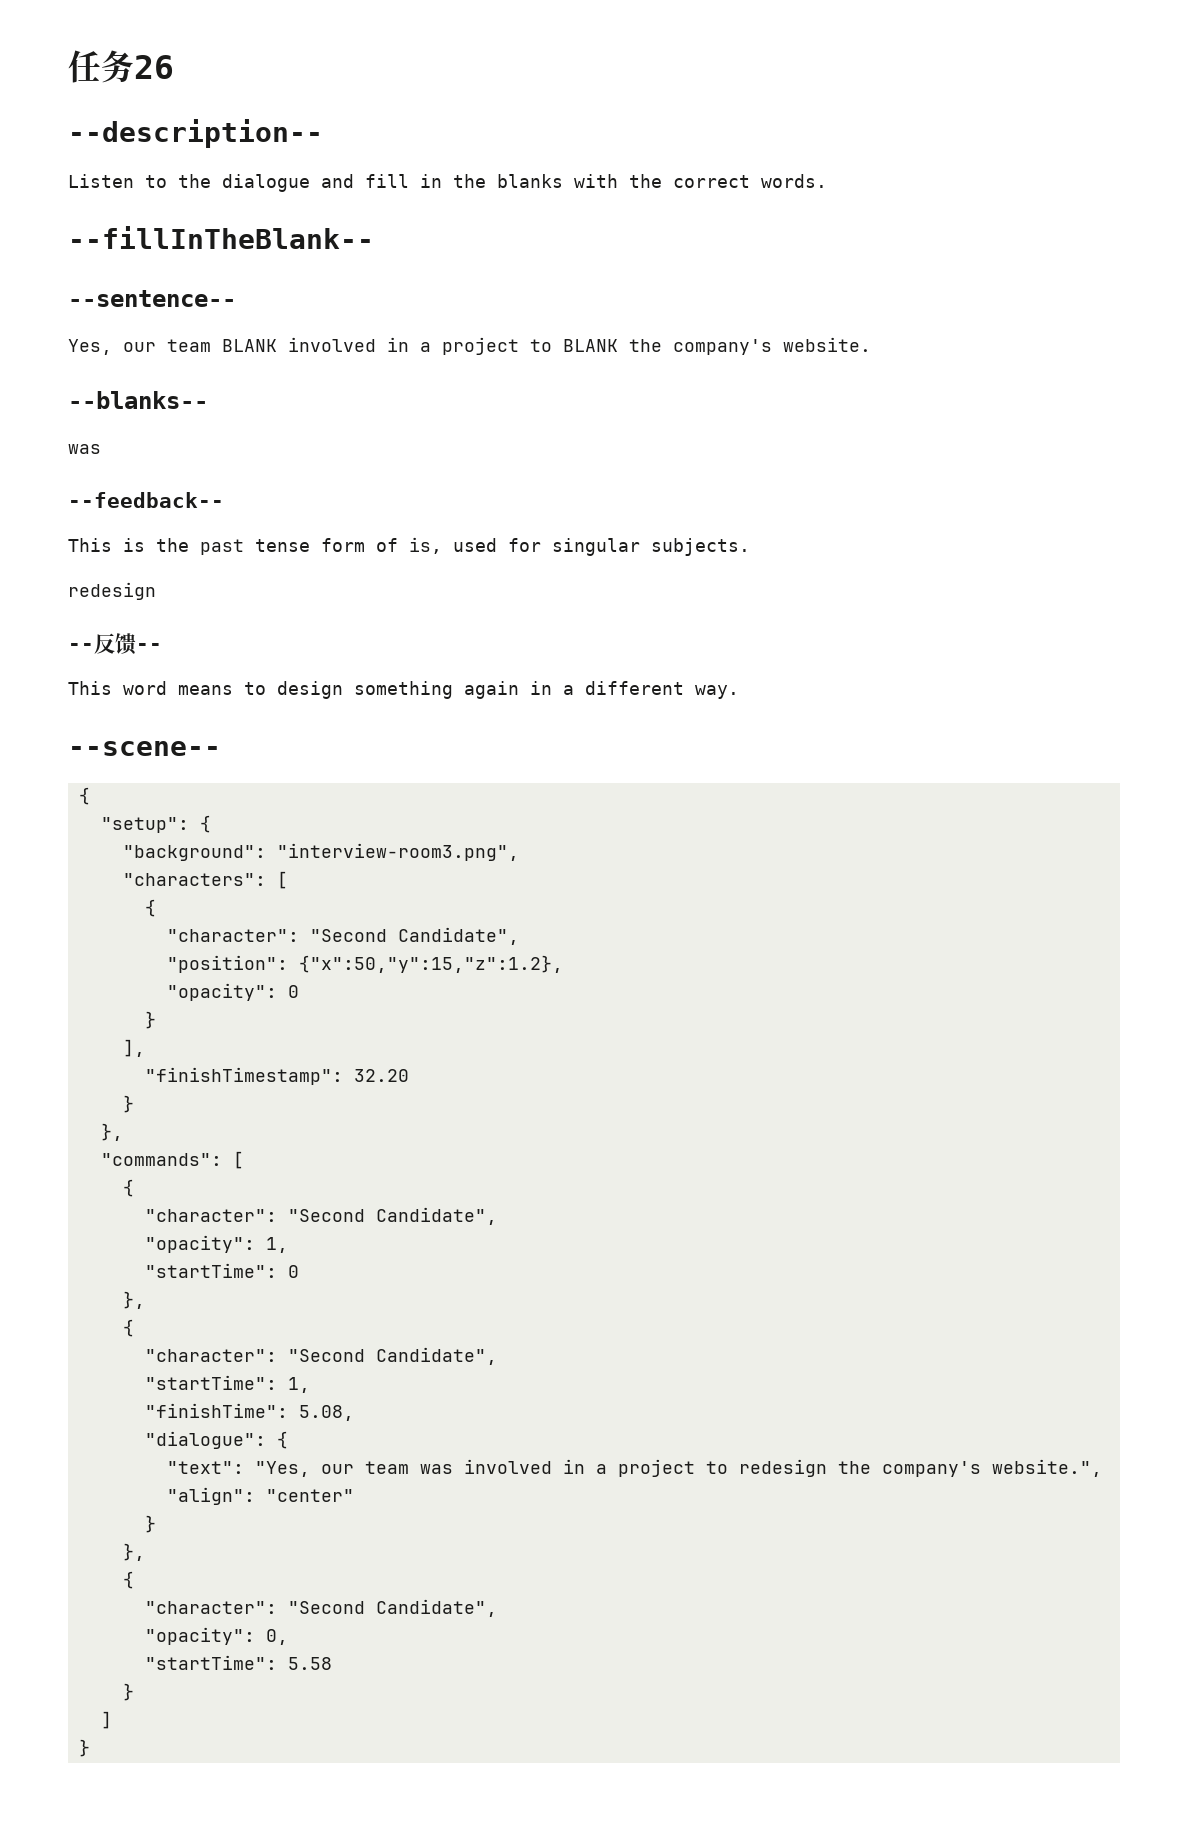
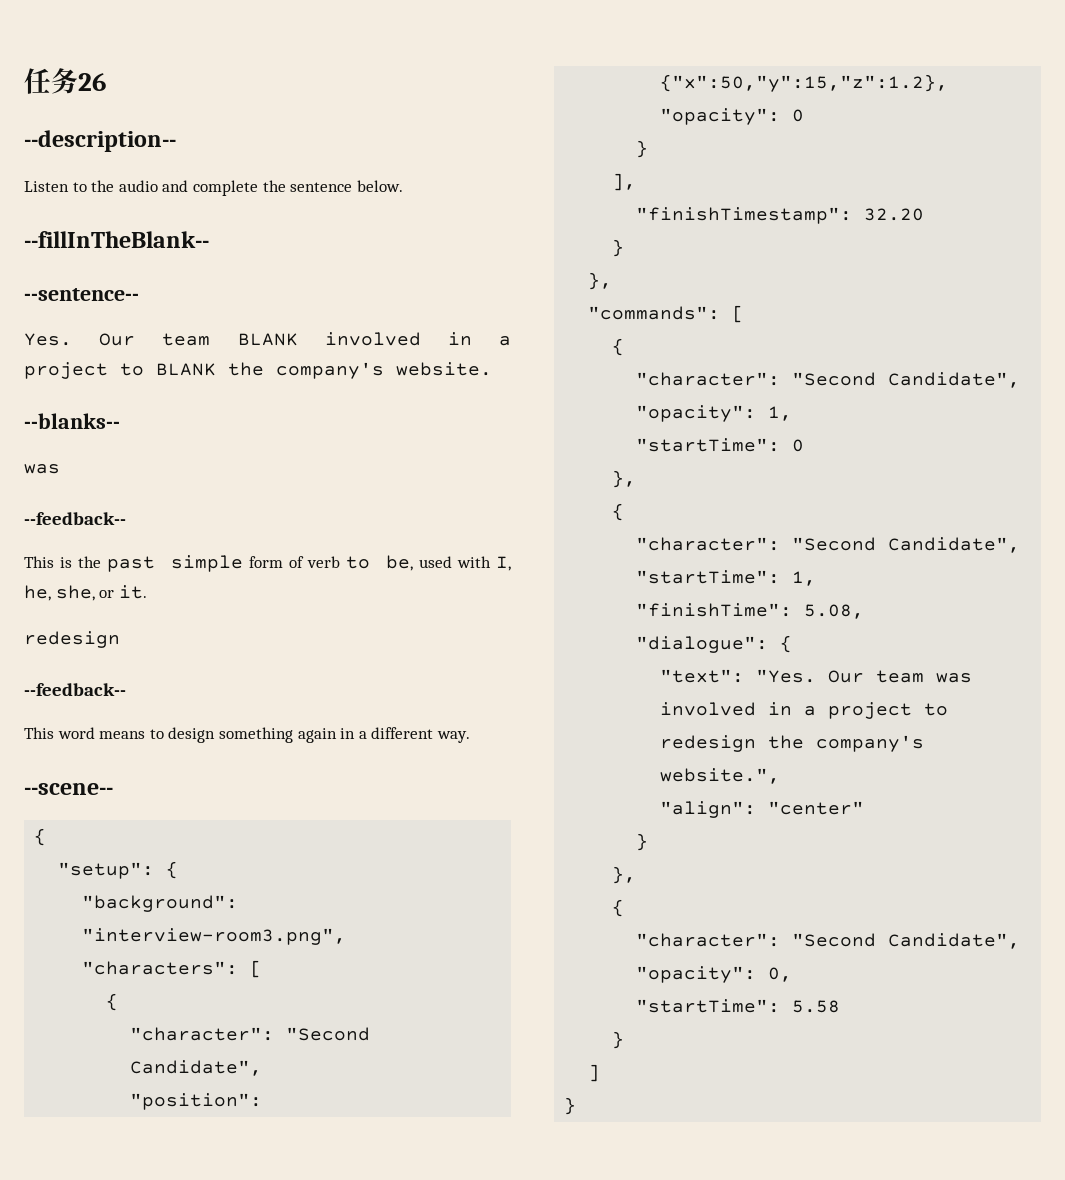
- Listen to the dialogue and fill in the blanks with the correct words.
+ Listen to the audio and complete the sentence below.
- Yes, our team BLANK involved in a project to BLANK the company's website.
+ Yes. Our team BLANK involved in a project to BLANK the company's website.
- This is the past tense form of is, used for singular subjects.
+ This is the past simple form of verb to be, used with I, he, she, or it.
  redesign
- --反馈--
+ --feedback--
- "text": "Yes, our team was involved in a project to redesign the company's website.",
+ "text": "Yes. Our team was involved in a project to redesign the company's website.",

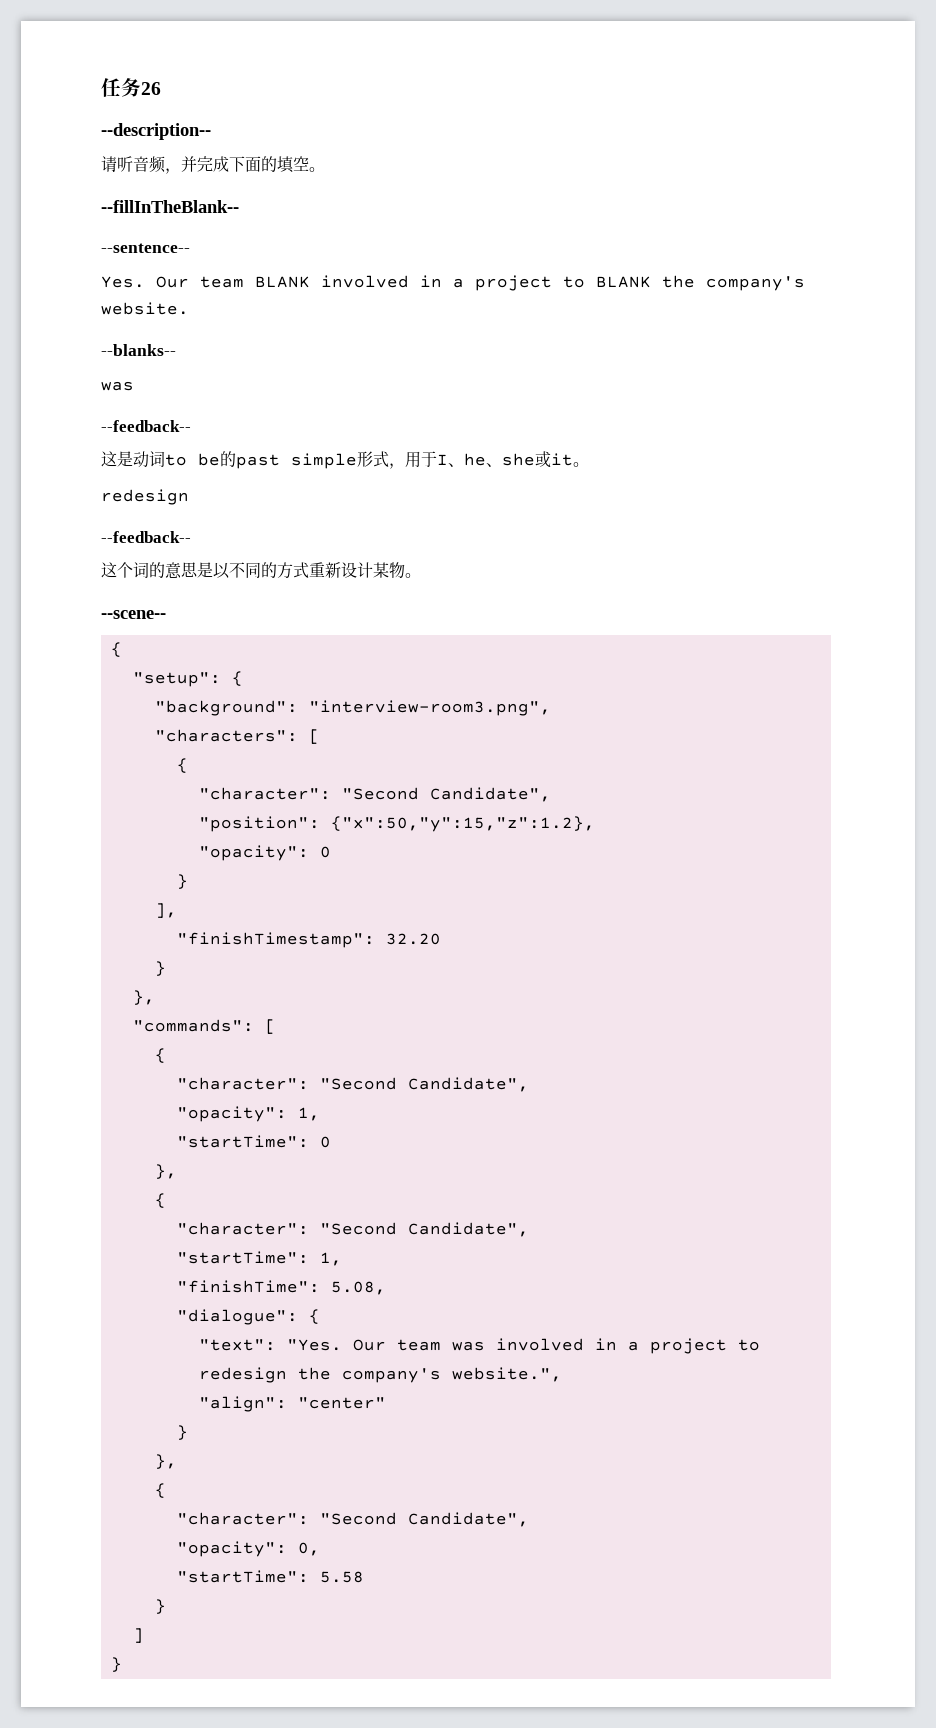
- Listen to the audio and complete the sentence below.
+ 请听音频，并完成下面的填空。
- This is the past simple form of verb to be, used with I, he, she, or it.
+ 这是动词to be的past simple形式，用于I、he、she或it。
  redesign
  --feedback--
- This word means to design something again in a different way.
+ 这个词的意思是以不同的方式重新设计某物。

